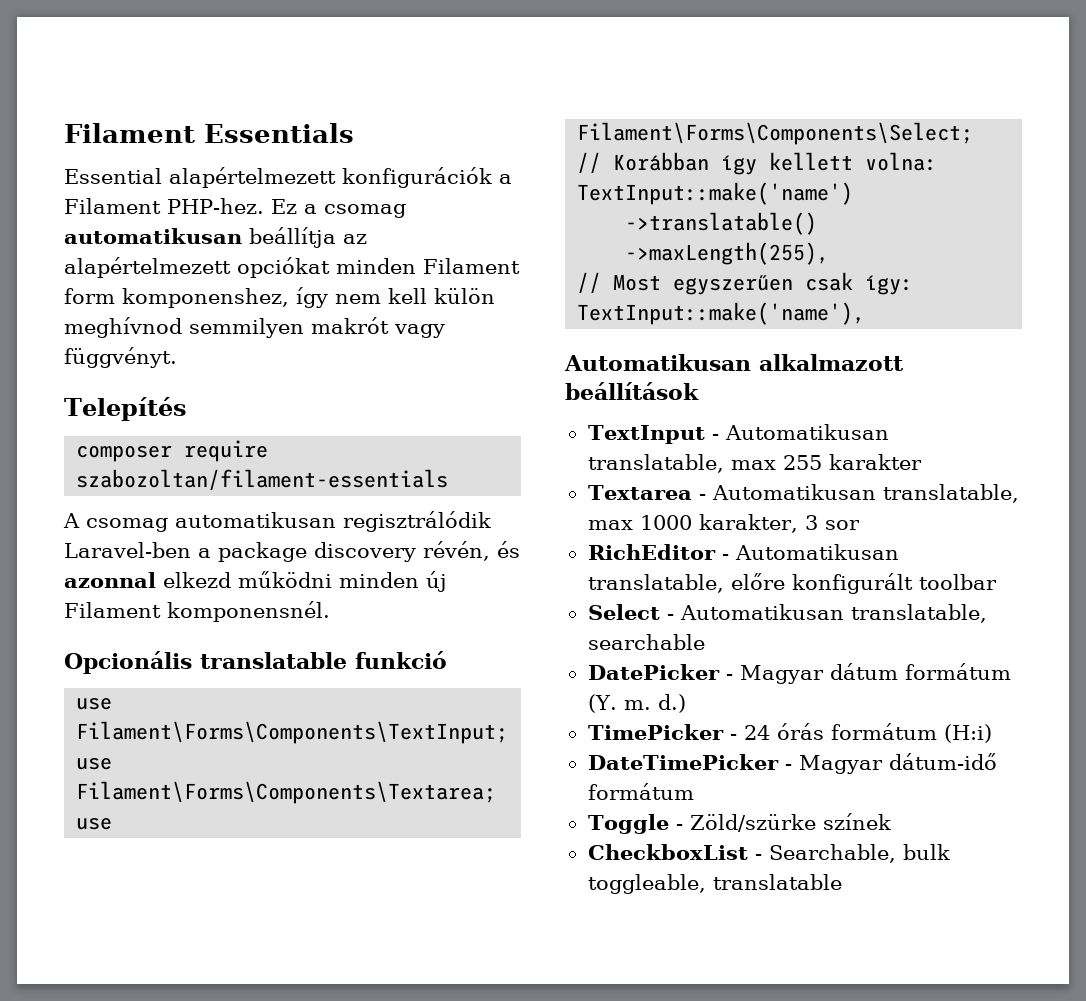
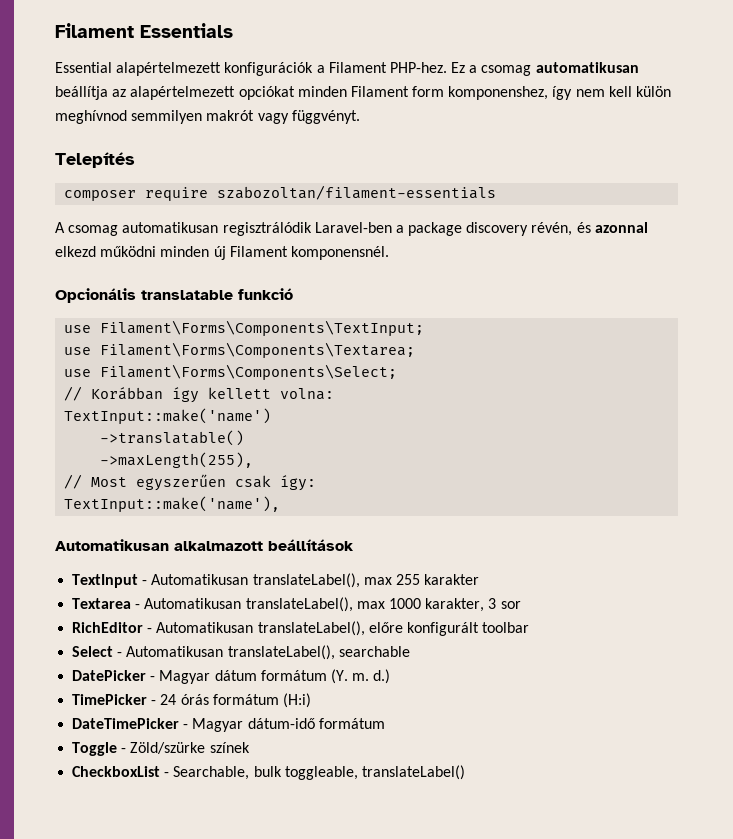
- TextInput - Automatikusan translatable, max 255 karakter
+ TextInput - Automatikusan translateLabel(), max 255 karakter
- Textarea - Automatikusan translatable, max 1000 karakter, 3 sor
+ Textarea - Automatikusan translateLabel(), max 1000 karakter, 3 sor
- RichEditor - Automatikusan translatable, előre konfigurált toolbar
+ RichEditor - Automatikusan translateLabel(), előre konfigurált toolbar
- Select - Automatikusan translatable, searchable
+ Select - Automatikusan translateLabel(), searchable
- CheckboxList - Searchable, bulk toggleable, translatable
+ CheckboxList - Searchable, bulk toggleable, translateLabel()

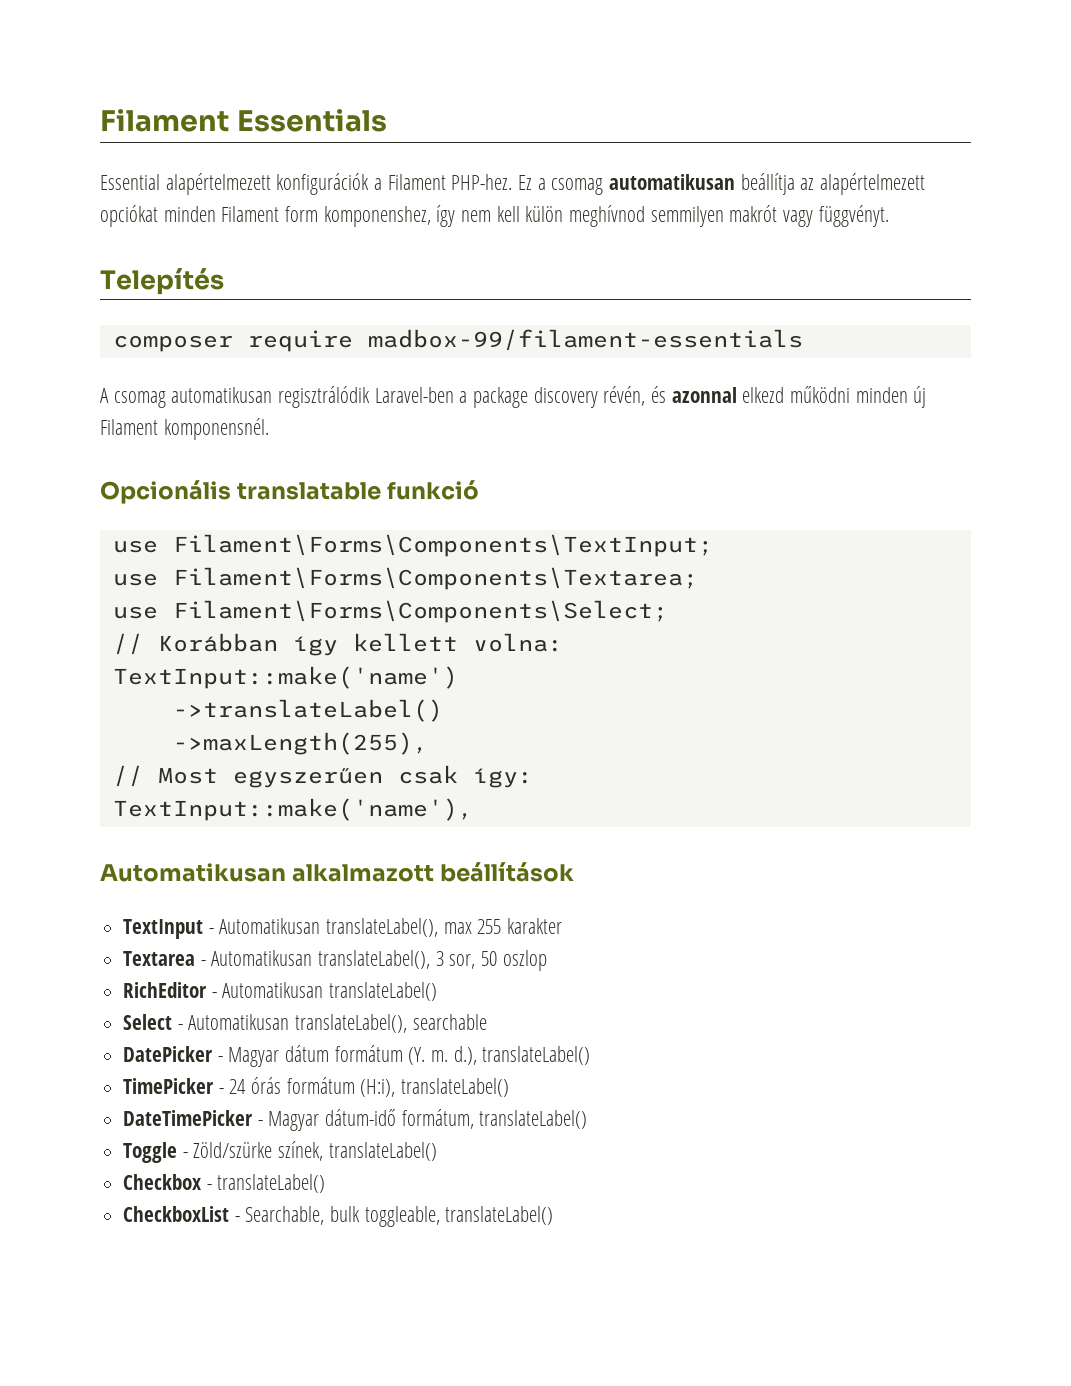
- composer require szabozoltan/filament-essentials
+ composer require madbox-99/filament-essentials
- ->translatable()
+ ->translateLabel()
- Textarea - Automatikusan translateLabel(), max 1000 karakter, 3 sor
+ Textarea - Automatikusan translateLabel(), 3 sor, 50 oszlop
- RichEditor - Automatikusan translateLabel(), előre konfigurált toolbar
+ RichEditor - Automatikusan translateLabel()
- DatePicker - Magyar dátum formátum (Y. m. d.)
+ DatePicker - Magyar dátum formátum (Y. m. d.), translateLabel()
- TimePicker - 24 órás formátum (H:i)
+ TimePicker - 24 órás formátum (H:i), translateLabel()
- DateTimePicker - Magyar dátum-idő formátum
+ DateTimePicker - Magyar dátum-idő formátum, translateLabel()
- Toggle - Zöld/szürke színek
+ Toggle - Zöld/szürke színek, translateLabel()
+ Checkbox - translateLabel()

